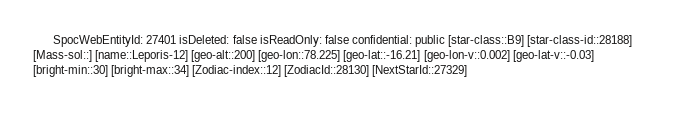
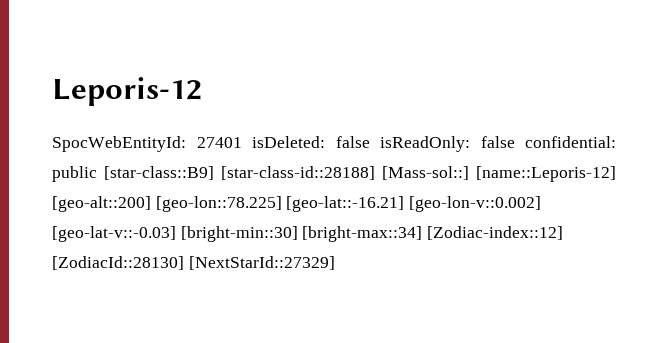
+ Leporis-12

